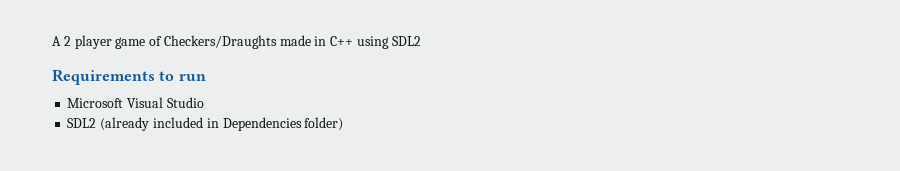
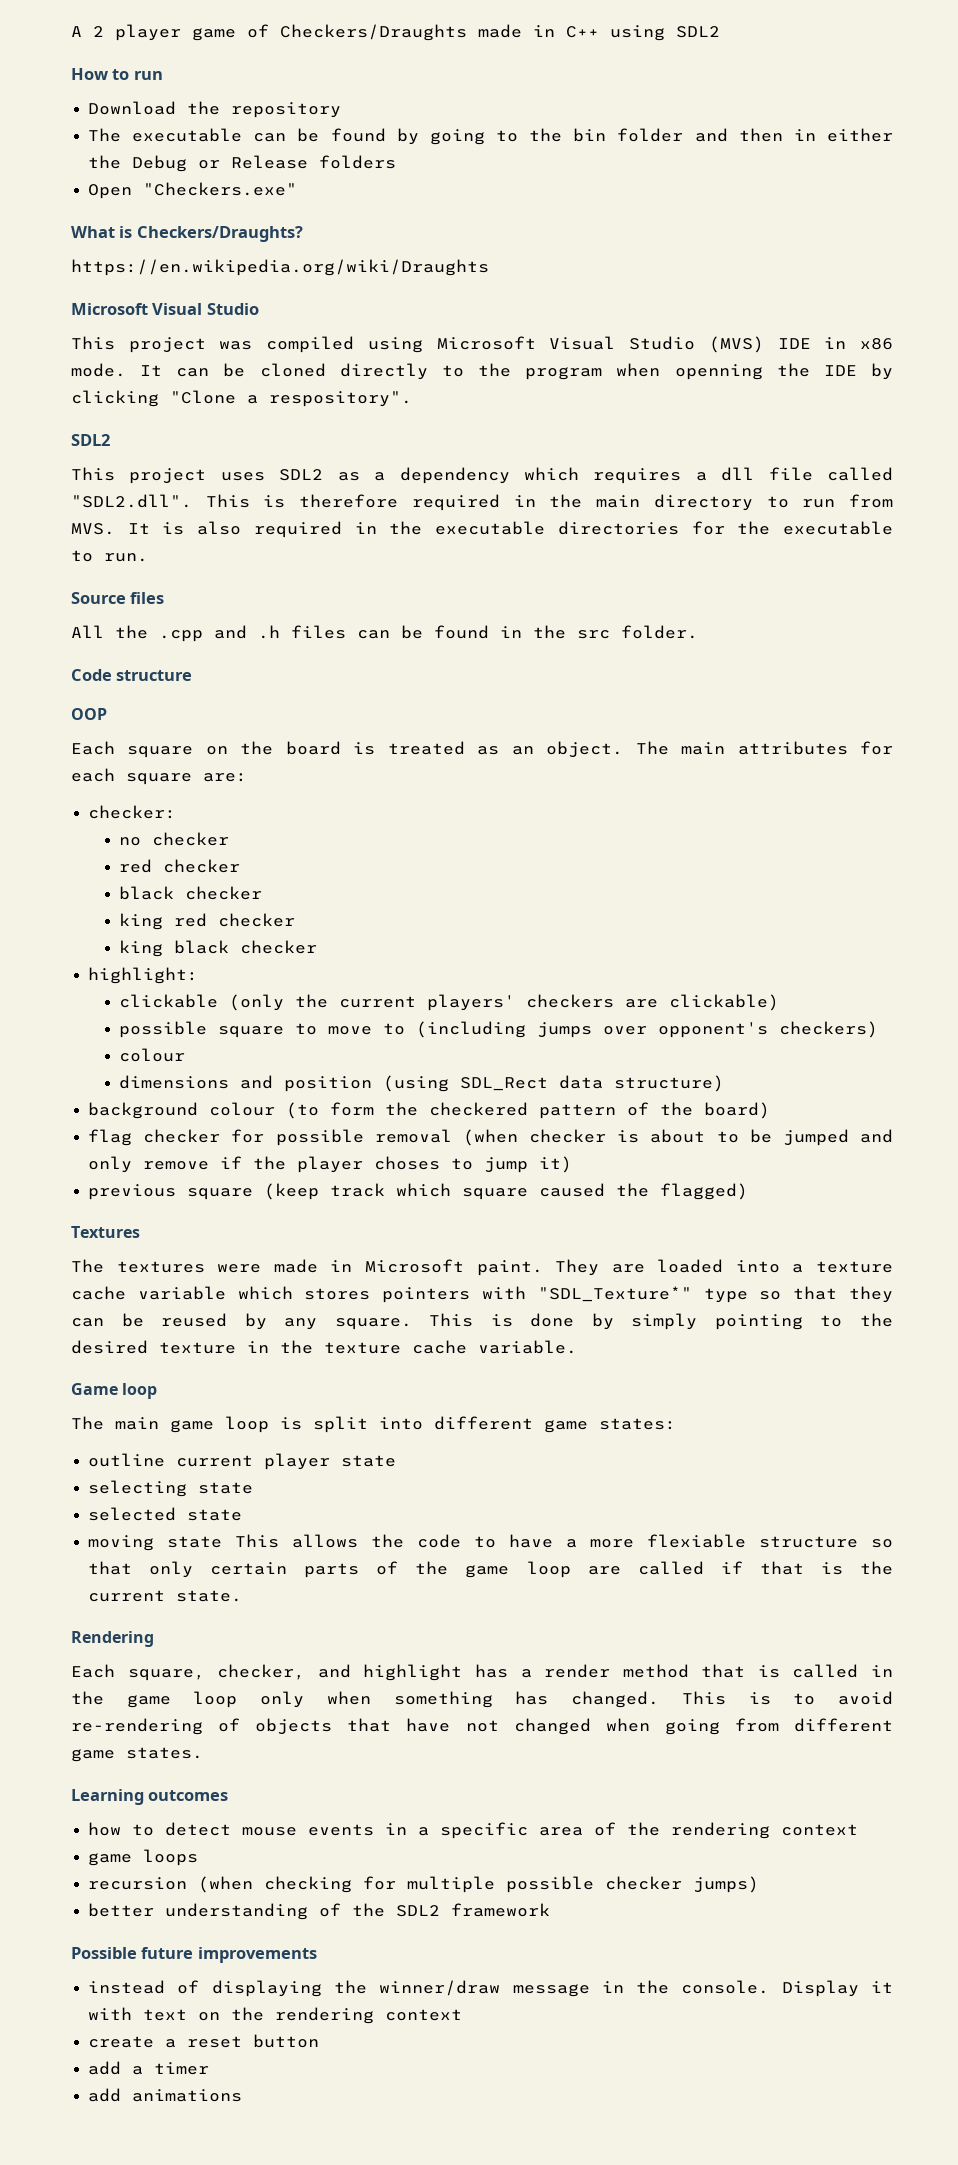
- Requirements to run
+ How to run
+ Download the repository
+ The executable can be found by going to the bin folder and then in either the Debug or Release folders
+ Open "Checkers.exe"
+ What is Checkers/Draughts?
+ https://en.wikipedia.org/wiki/Draughts
  Microsoft Visual Studio
- SDL2 (already included in Dependencies folder)
+ This project was compiled using Microsoft Visual Studio (MVS) IDE in x86 mode. It can be cloned directly to the program when openning the IDE by clicking "Clone a respository".
+ SDL2
+ This project uses SDL2 as a dependency which requires a dll file called "SDL2.dll". This is therefore required in the main directory to run from MVS. It is also required in the executable directories for the executable to run.
+ Source files
+ All the .cpp and .h files can be found in the src folder.
+ Code structure
+ OOP
+ Each square on the board is treated as an object. The main attributes for each square are:
+ checker:
+ no checker
+ red checker
+ black checker
+ king red checker
+ king black checker
+ highlight:
+ clickable (only the current players' checkers are clickable)
+ possible square to move to (including jumps over opponent's checkers)
+ colour
+ dimensions and position (using SDL_Rect data structure)
+ background colour (to form the checkered pattern of the board)
+ flag checker for possible removal (when checker is about to be jumped and only remove if the player choses to jump it)
+ previous square (keep track which square caused the flagged)
+ Textures
+ The textures were made in Microsoft paint. They are loaded into a texture cache variable which stores pointers with "SDL_Texture*" type so that they can be reused by any square. This is done by simply pointing to the desired texture in the texture cache variable.
+ Game loop
+ The main game loop is split into different game states:
+ outline current player state
+ selecting state
+ selected state
+ moving state This allows the code to have a more flexiable structure so that only certain parts of the game loop are called if that is the current state.
+ Rendering
+ Each square, checker, and highlight has a render method that is called in the game loop only when something has changed. This is to avoid re-rendering of objects that have not changed when going from different game states.
+ Learning outcomes
+ how to detect mouse events in a specific area of the rendering context
+ game loops
+ recursion (when checking for multiple possible checker jumps)
+ better understanding of the SDL2 framework
+ Possible future improvements
+ instead of displaying the winner/draw message in the console. Display it with text on the rendering context
+ create a reset button
+ add a timer
+ add animations

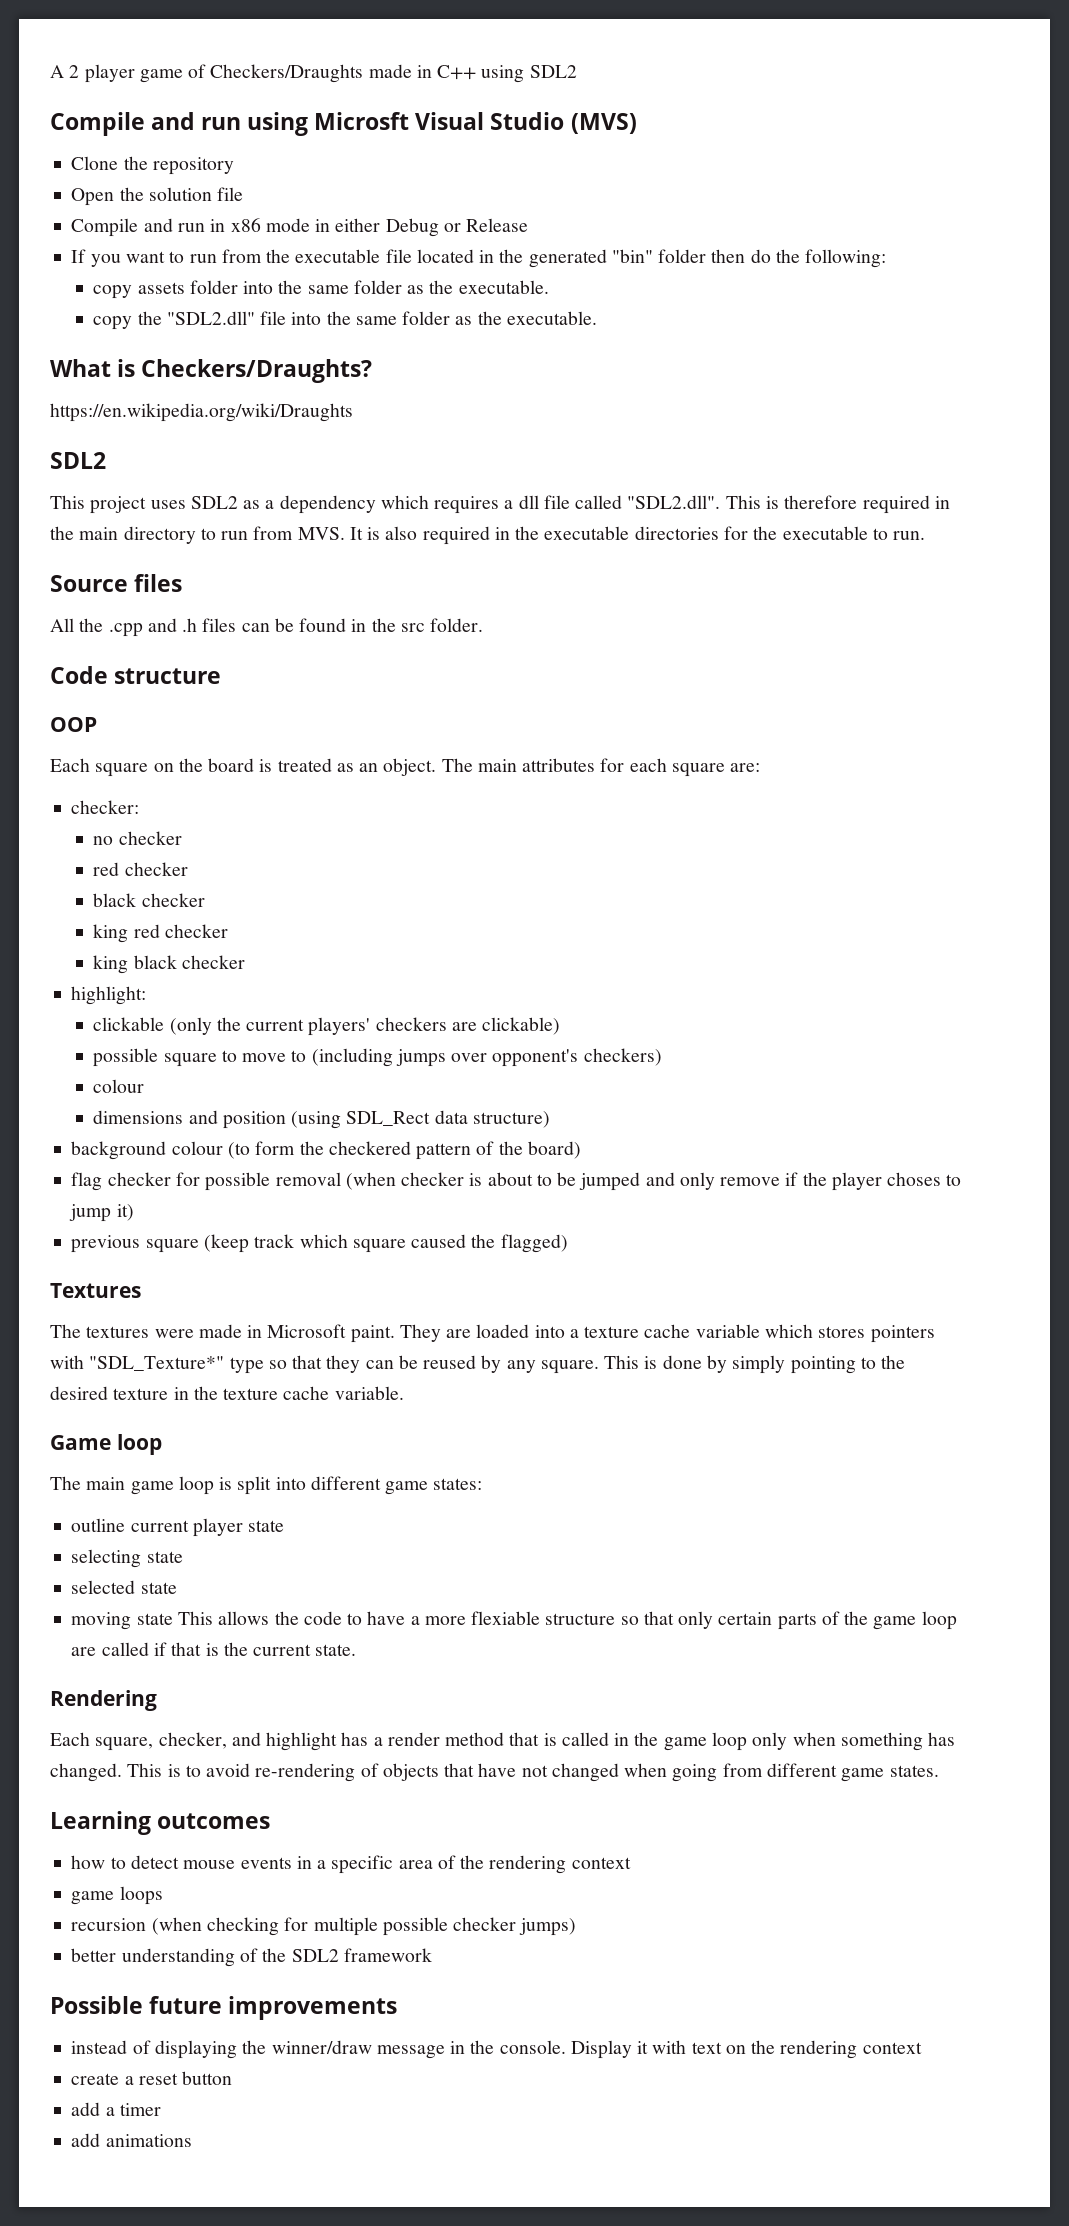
- How to run
- Download the repository
- The executable can be found by going to the bin folder and then in either the Debug or Release folders
- Open "Checkers.exe"
+ Compile and run using Microsft Visual Studio (MVS)
+ Clone the repository
+ Open the solution file
+ Compile and run in x86 mode in either Debug or Release
+ If you want to run from the executable file located in the generated "bin" folder then do the following:
+ copy assets folder into the same folder as the executable.
+ copy the "SDL2.dll" file into the same folder as the executable.
  What is Checkers/Draughts?
  https://en.wikipedia.org/wiki/Draughts
- Microsoft Visual Studio
- This project was compiled using Microsoft Visual Studio (MVS) IDE in x86 mode. It can be cloned directly to the program when openning the IDE by clicking "Clone a respository".

